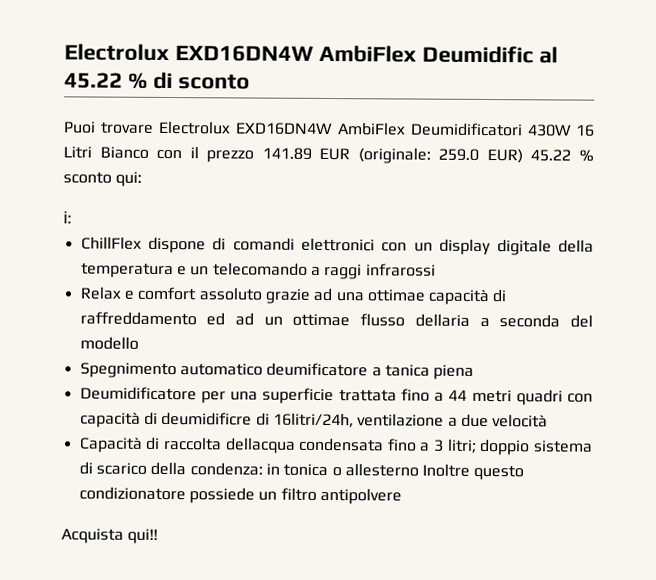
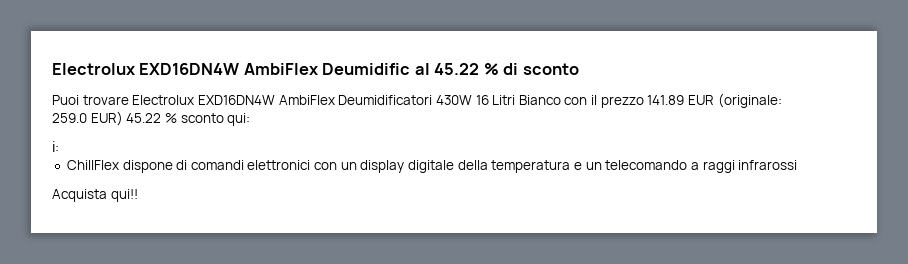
- Relax e comfort assoluto grazie ad una ottimae capacità di raffreddamento ed ad un ottimae flusso dellaria a seconda del modello
- Spegnimento automatico deumificatore a tanica piena
- Deumidificatore per una superficie trattata fino a 44 metri quadri con capacità di deumidificre di 16litri/24h, ventilazione a due velocità
- Capacità di raccolta dellacqua condensata fino a 3 litri; doppio sistema di scarico della condenza: in tonica o allesterno Inoltre questo condizionatore possiede un filtro antipolvere

